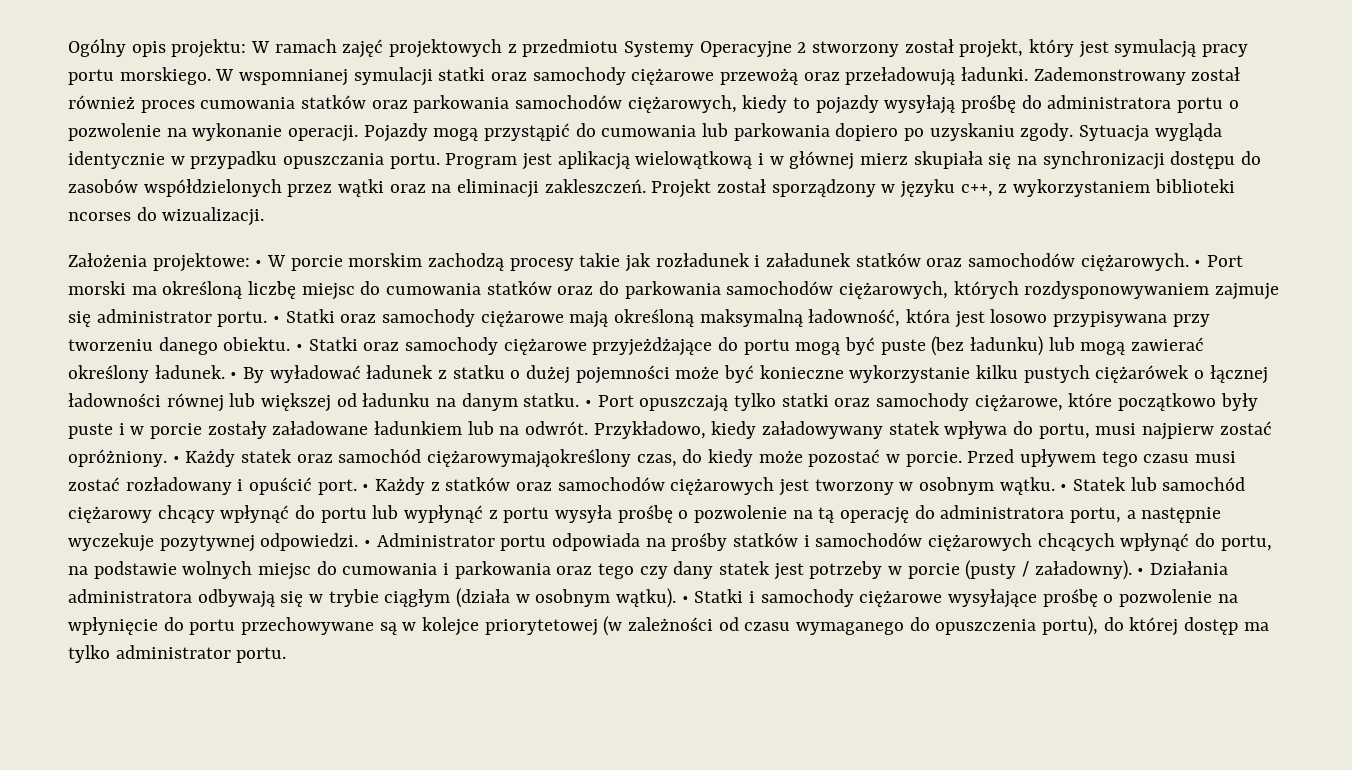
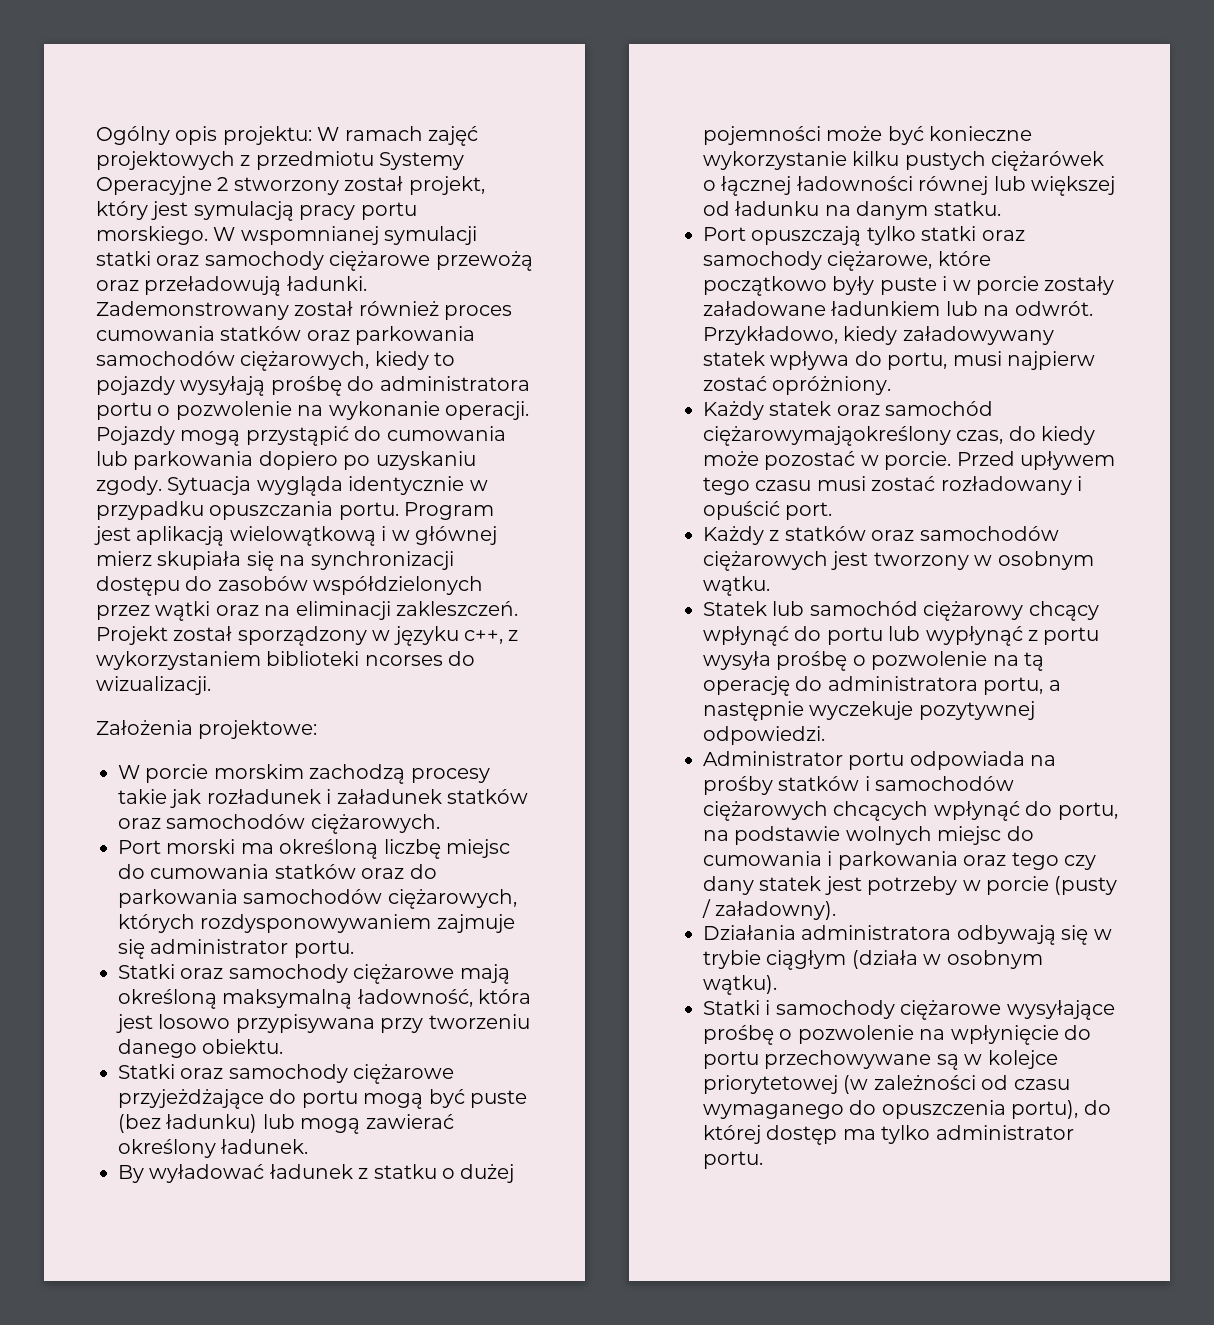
- Założenia projektowe: • W porcie morskim zachodzą procesy takie jak rozładunek i załadunek statków oraz samochodów ciężarowych. • Port morski ma określoną liczbę miejsc do cumowania statków oraz do parkowania samochodów ciężarowych, których rozdysponowywaniem zajmuje się administrator portu. • Statki oraz samochody ciężarowe mają określoną maksymalną ładowność, która jest losowo przypisywana przy tworzeniu danego obiektu. • Statki oraz samochody ciężarowe przyjeżdżające do portu mogą być puste (bez ładunku) lub mogą zawierać określony ładunek. • By wyładować ładunek z statku o dużej pojemności może być konieczne wykorzystanie kilku pustych ciężarówek o łącznej ładowności równej lub większej od ładunku na danym statku. • Port opuszczają tylko statki oraz samochody ciężarowe, które początkowo były puste i w porcie zostały załadowane ładunkiem lub na odwrót.
+ Założenia projektowe:
+ W porcie morskim zachodzą procesy takie jak rozładunek i załadunek statków oraz samochodów ciężarowych.
+ Port morski ma określoną liczbę miejsc do cumowania statków oraz do parkowania samochodów ciężarowych, których rozdysponowywaniem zajmuje się administrator portu.
+ Statki oraz samochody ciężarowe mają określoną maksymalną ładowność, która jest losowo przypisywana przy tworzeniu danego obiektu.
+ Statki oraz samochody ciężarowe przyjeżdżające do portu mogą być puste (bez ładunku) lub mogą zawierać określony ładunek.
+ By wyładować ładunek z statku o dużej pojemności może być konieczne wykorzystanie kilku pustych ciężarówek o łącznej ładowności równej lub większej od ładunku na danym statku.
+ Port opuszczają tylko statki oraz samochody ciężarowe, które początkowo były puste i w porcie zostały załadowane ładunkiem lub na odwrót.
- Przykładowo, kiedy załadowywany statek wpływa do portu, musi najpierw zostać opróżniony. • Każdy statek oraz samochód ciężarowymająokreślony czas, do kiedy może pozostać w porcie.
+ Przykładowo, kiedy załadowywany statek wpływa do portu, musi najpierw zostać opróżniony.
+ Każdy statek oraz samochód ciężarowymająokreślony czas, do kiedy może pozostać w porcie.
- Przed upływem tego czasu musi zostać rozładowany i opuścić port. • Każdy z statków oraz samochodów ciężarowych jest tworzony w osobnym wątku. • Statek lub samochód ciężarowy chcący wpłynąć do portu lub wypłynąć z portu wysyła prośbę o pozwolenie na tą operację do administratora portu, a następnie wyczekuje pozytywnej odpowiedzi. • Administrator portu odpowiada na prośby statków i samochodów ciężarowych chcących wpłynąć do portu, na podstawie wolnych miejsc do cumowania i parkowania oraz tego czy dany statek jest potrzeby w porcie (pusty / załadowny). • Działania administratora odbywają się w trybie ciągłym (działa w osobnym wątku). • Statki i samochody ciężarowe wysyłające prośbę o pozwolenie na wpłynięcie do portu przechowywane są w kolejce priorytetowej (w zależności od czasu wymaganego do opuszczenia portu), do której dostęp ma tylko administrator portu.
+ Przed upływem tego czasu musi zostać rozładowany i opuścić port.
+ Każdy z statków oraz samochodów ciężarowych jest tworzony w osobnym wątku.
+ Statek lub samochód ciężarowy chcący wpłynąć do portu lub wypłynąć z portu wysyła prośbę o pozwolenie na tą operację do administratora portu, a następnie wyczekuje pozytywnej odpowiedzi.
+ Administrator portu odpowiada na prośby statków i samochodów ciężarowych chcących wpłynąć do portu, na podstawie wolnych miejsc do cumowania i parkowania oraz tego czy dany statek jest potrzeby w porcie (pusty / załadowny).
+ Działania administratora odbywają się w trybie ciągłym (działa w osobnym wątku).
+ Statki i samochody ciężarowe wysyłające prośbę o pozwolenie na wpłynięcie do portu przechowywane są w kolejce priorytetowej (w zależności od czasu wymaganego do opuszczenia portu), do której dostęp ma tylko administrator portu.

